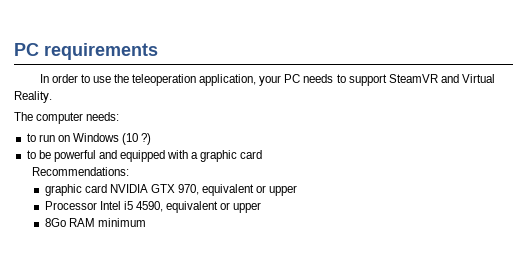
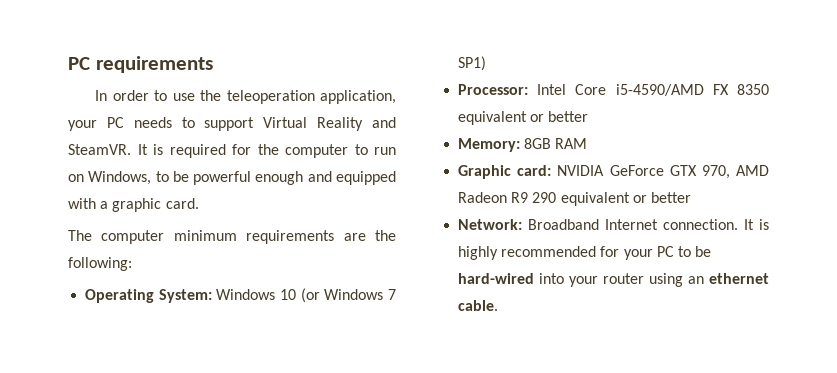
- In order to use the teleoperation application, your PC needs to support SteamVR and Virtual Reality.
- The computer needs:
- to run on Windows (10 ?)
- to be powerful and equipped with a graphic card
- Recommendations:
- graphic card NVIDIA GTX 970, equivalent or upper
- Processor Intel i5 4590, equivalent or upper
- 8Go RAM minimum
+ In order to use the teleoperation application, your PC needs to support Virtual Reality and SteamVR. It is required for the computer to run on Windows, to be powerful enough and equipped with a graphic card.
+ The computer minimum requirements are the following:
+ Operating System: Windows 10 (or Windows 7 SP1)
+ Processor: Intel Core i5-4590/AMD FX 8350 equivalent or better
+ Memory: 8GB RAM
+ Graphic card: NVIDIA GeForce GTX 970, AMD Radeon R9 290 equivalent or better
+ Network: Broadband Internet connection. It is highly recommended for your PC to be hard-wired into your router using an ethernet cable.

